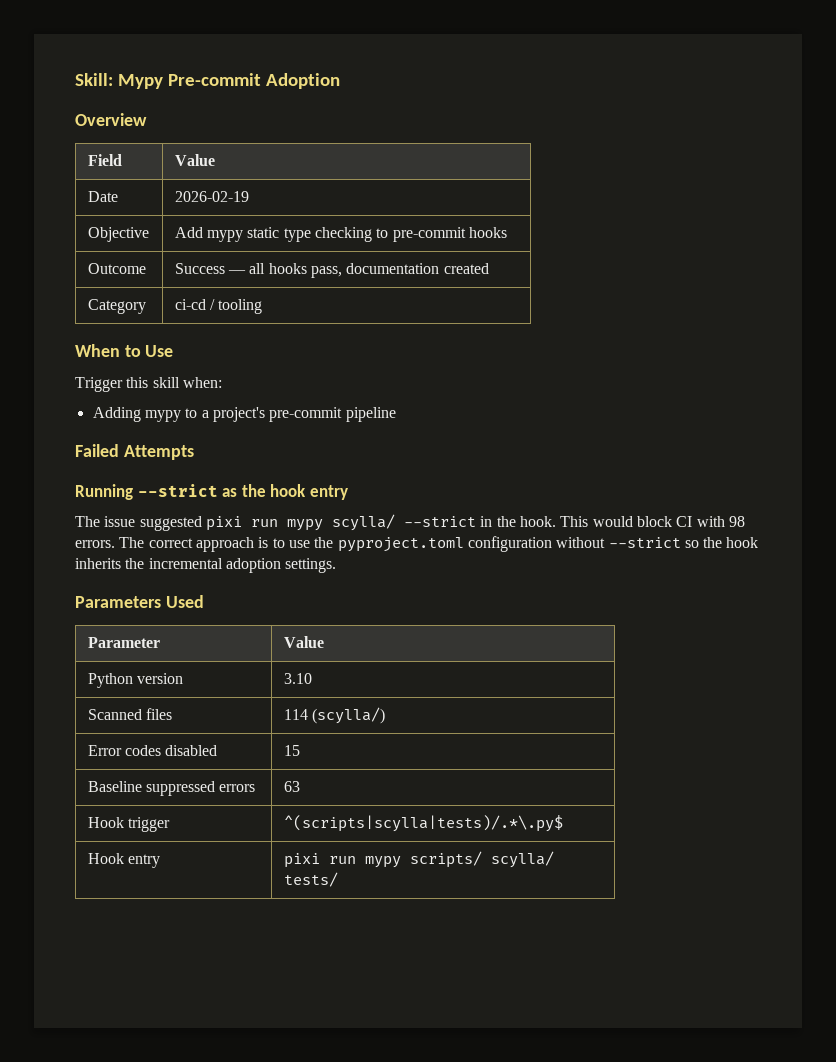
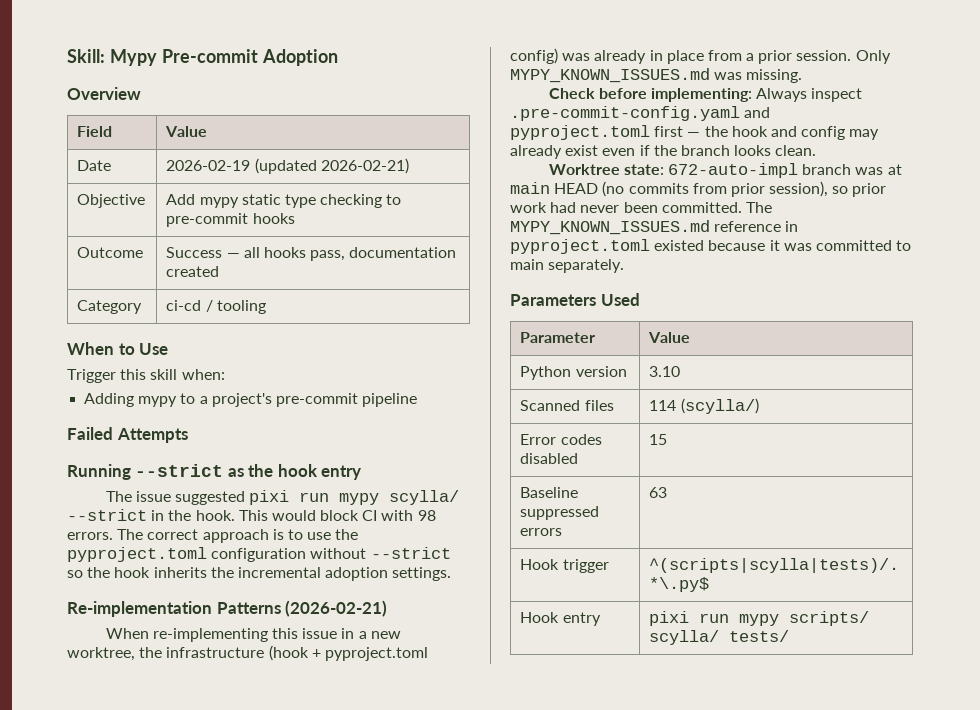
- Date | 2026-02-19
+ Date | 2026-02-19 (updated 2026-02-21)
+ Re-implementation Patterns (2026-02-21)
+ When re-implementing this issue in a new worktree, the infrastructure (hook + pyproject.toml config) was already in place from a prior session. Only MYPY_KNOWN_ISSUES.md was missing.
+ Check before implementing: Always inspect .pre-commit-config.yaml and pyproject.toml first — the hook and config may already exist even if the branch looks clean.
+ Worktree state: 672-auto-impl branch was at main HEAD (no commits from prior session), so prior work had never been committed. The MYPY_KNOWN_ISSUES.md reference in pyproject.toml existed because it was committed to main separately.

